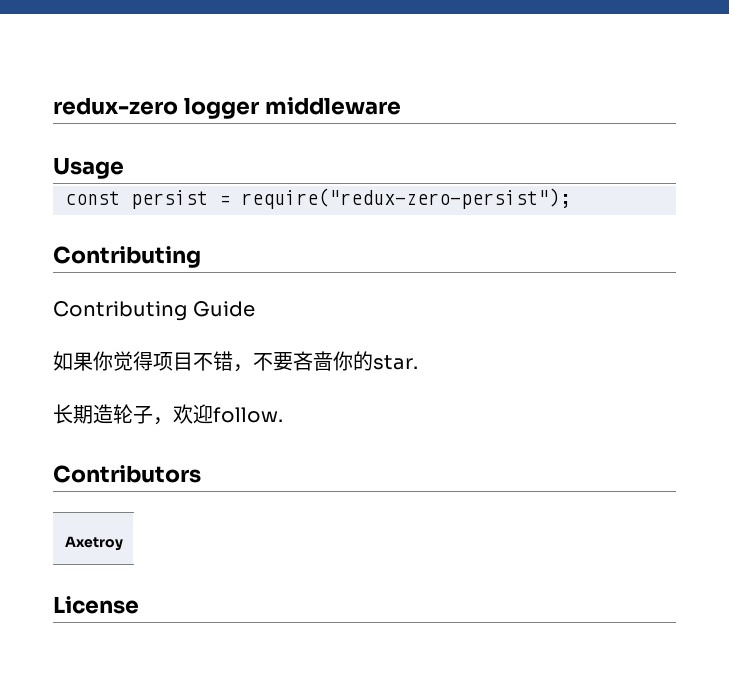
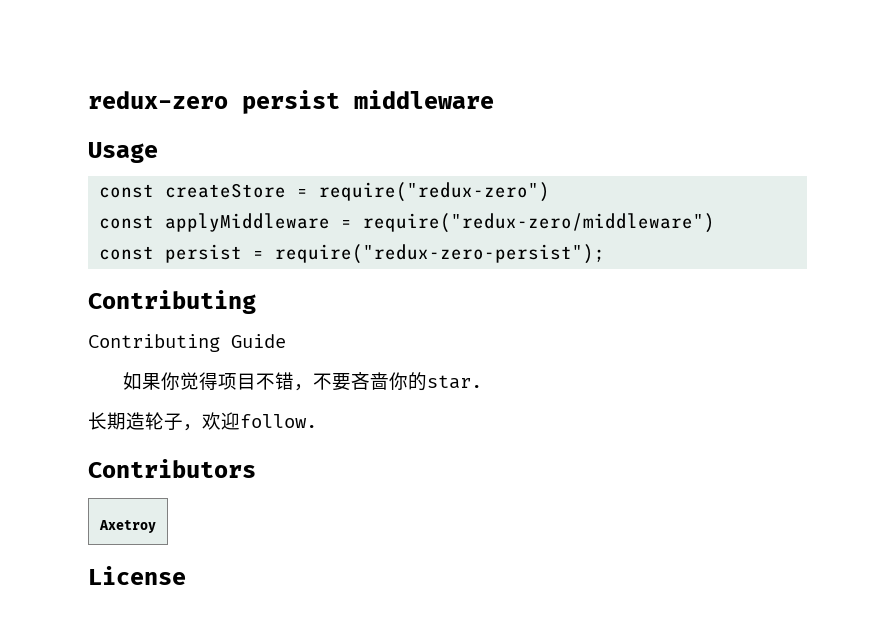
- redux-zero logger middleware
+ redux-zero persist middleware
+ const createStore = require("redux-zero")
+ const applyMiddleware = require("redux-zero/middleware")

